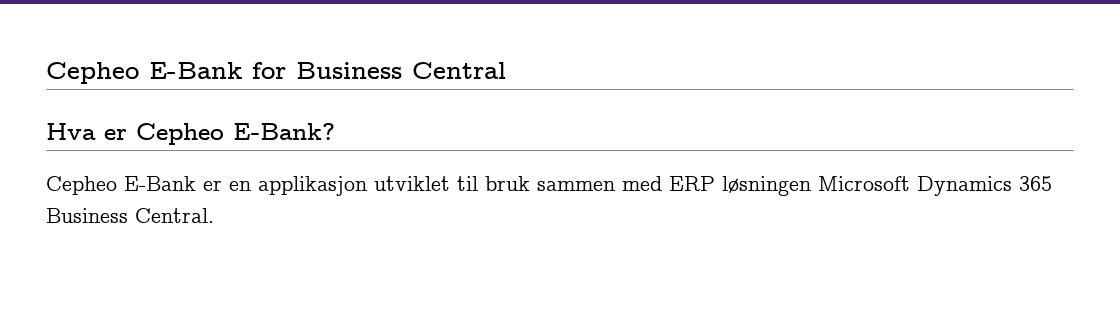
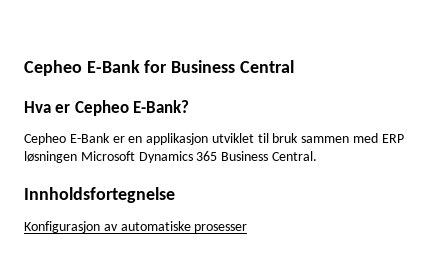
+ Innholdsfortegnelse
+ Konfigurasjon av automatiske prosesser

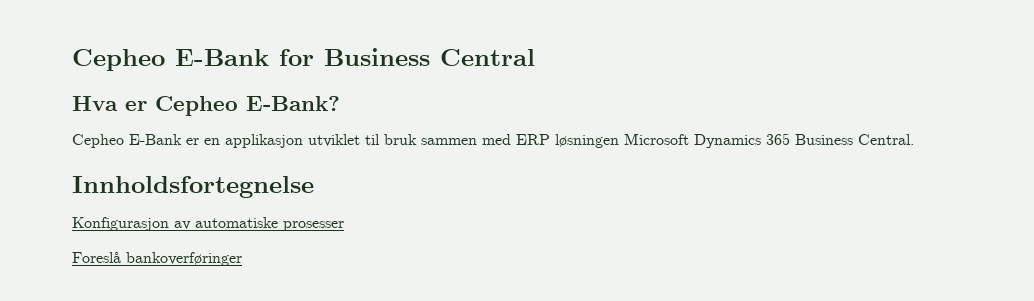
+ Foreslå bankoverføringer

